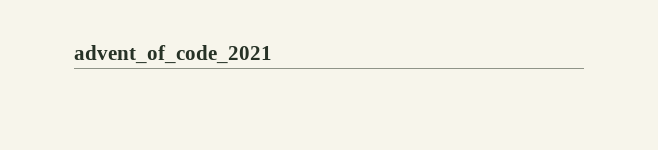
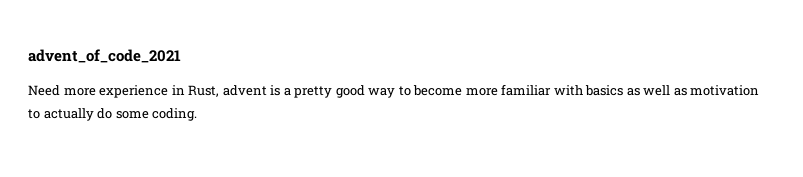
+ Need more experience in Rust, advent is a pretty good way to become more familiar with basics as well as motivation to actually do some coding.

